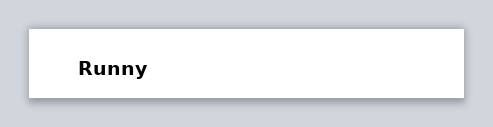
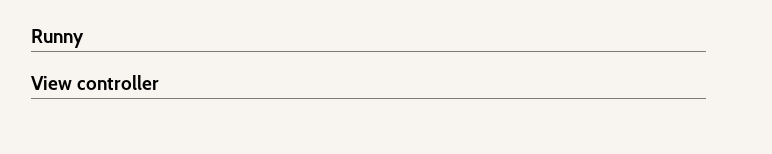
+ View controller

